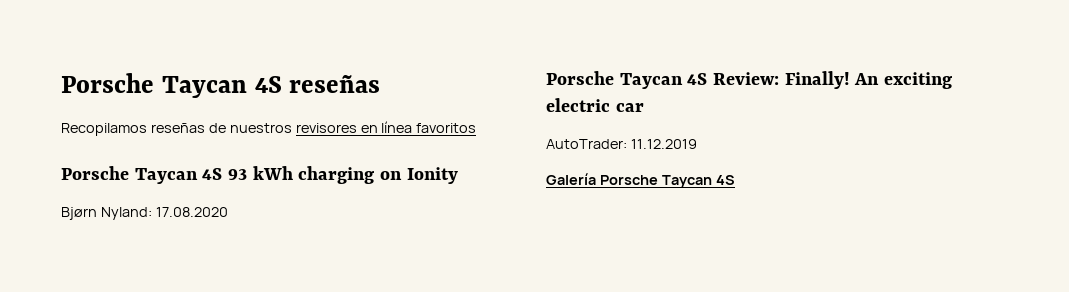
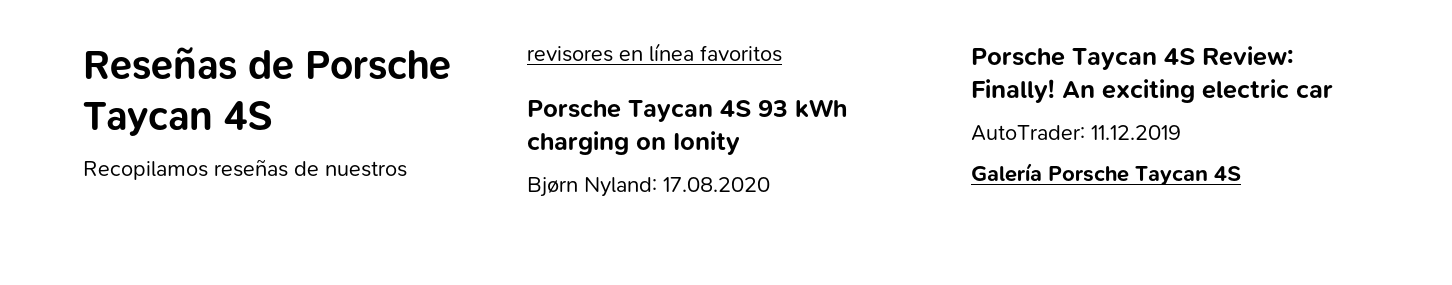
- Porsche Taycan 4S reseñas
+ Reseñas de Porsche Taycan 4S

